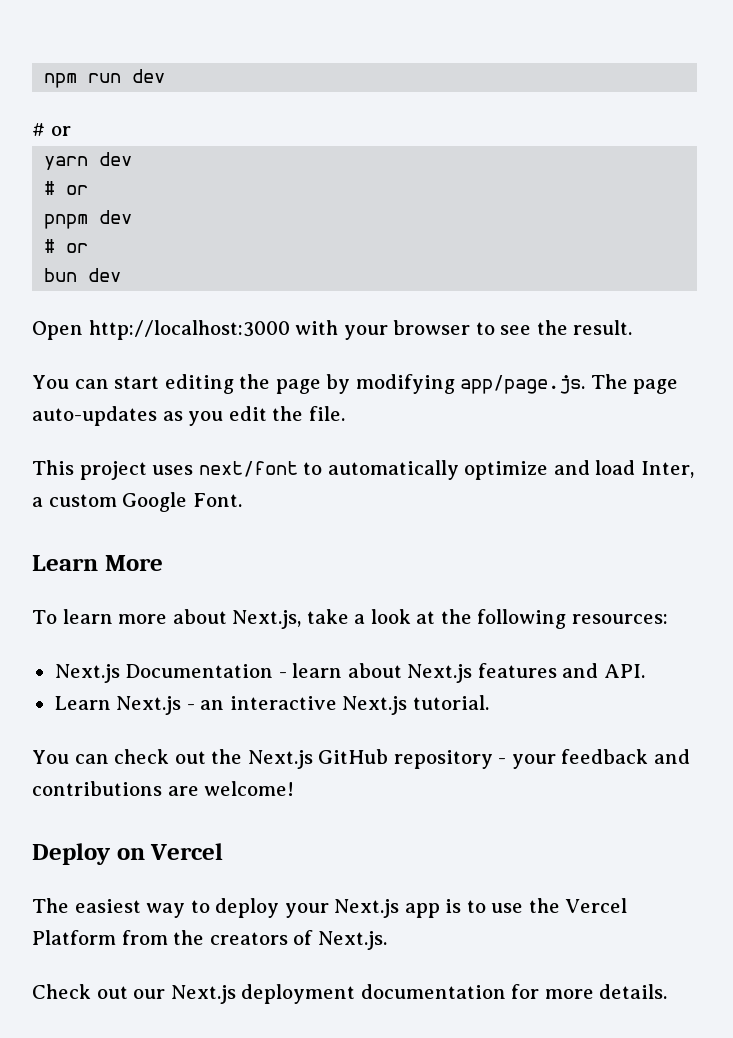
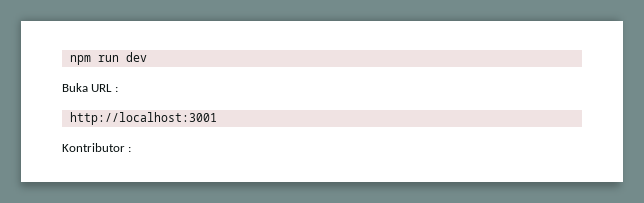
  npm run dev
- # or
- yarn dev
- # or
- pnpm dev
- # or
- bun dev
- Open http://localhost:3000 with your browser to see the result.
- You can start editing the page by modifying app/page.js. The page auto-updates as you edit the file.
- This project uses next/font to automatically optimize and load Inter, a custom Google Font.
- Learn More
- To learn more about Next.js, take a look at the following resources:
- Next.js Documentation - learn about Next.js features and API.
- Learn Next.js - an interactive Next.js tutorial.
- You can check out the Next.js GitHub repository - your feedback and contributions are welcome!
- Deploy on Vercel
- The easiest way to deploy your Next.js app is to use the Vercel Platform from the creators of Next.js.
- Check out our Next.js deployment documentation for more details.
+ Buka URL :
+ http://localhost:3001
+ Kontributor :

